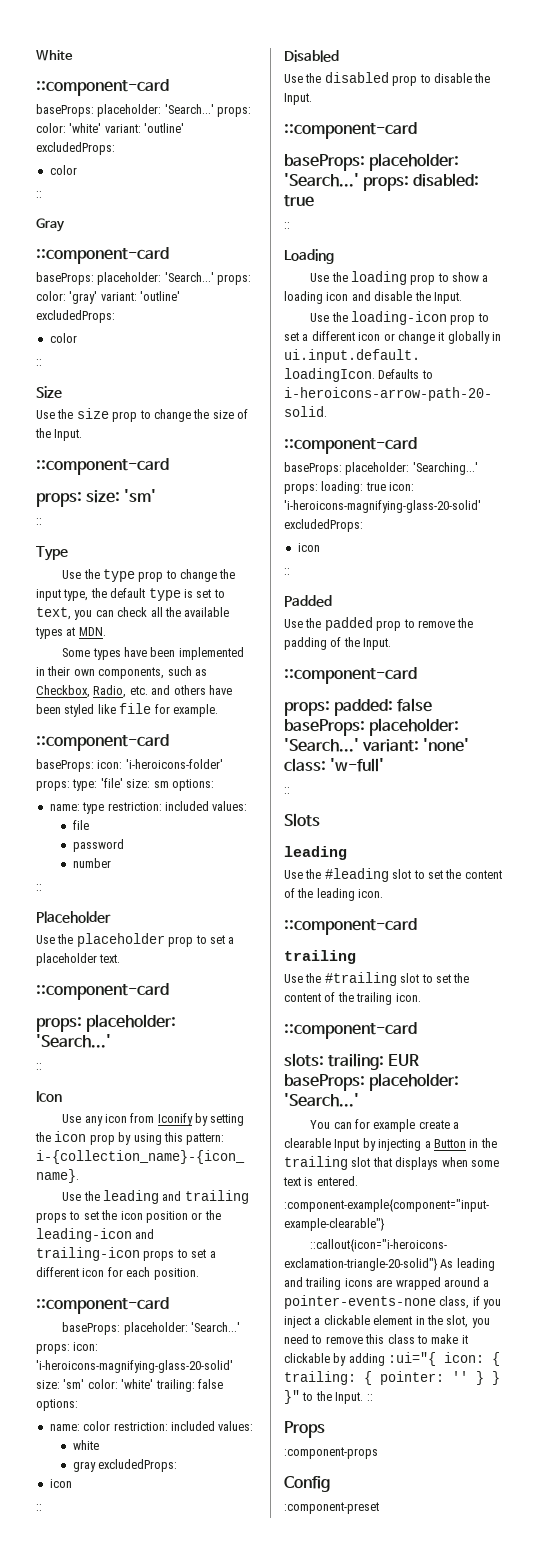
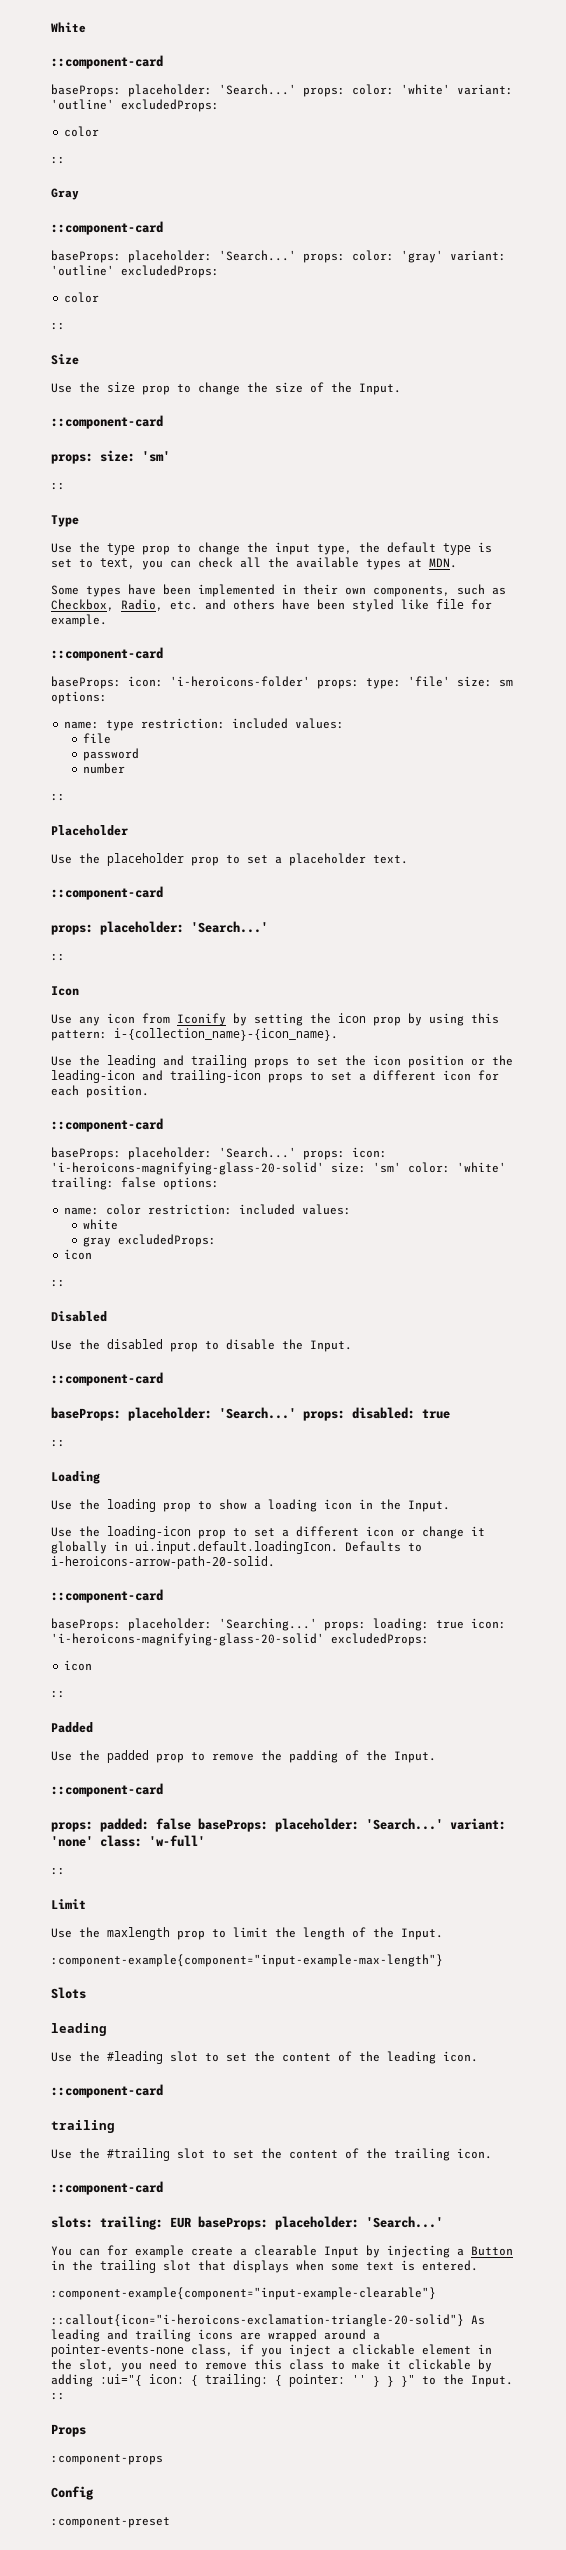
- Use the loading prop to show a loading icon and disable the Input.
+ Use the loading prop to show a loading icon in the Input.
+ Limit
+ Use the maxlength prop to limit the length of the Input.
+ :component-example{component="input-example-max-length"}

